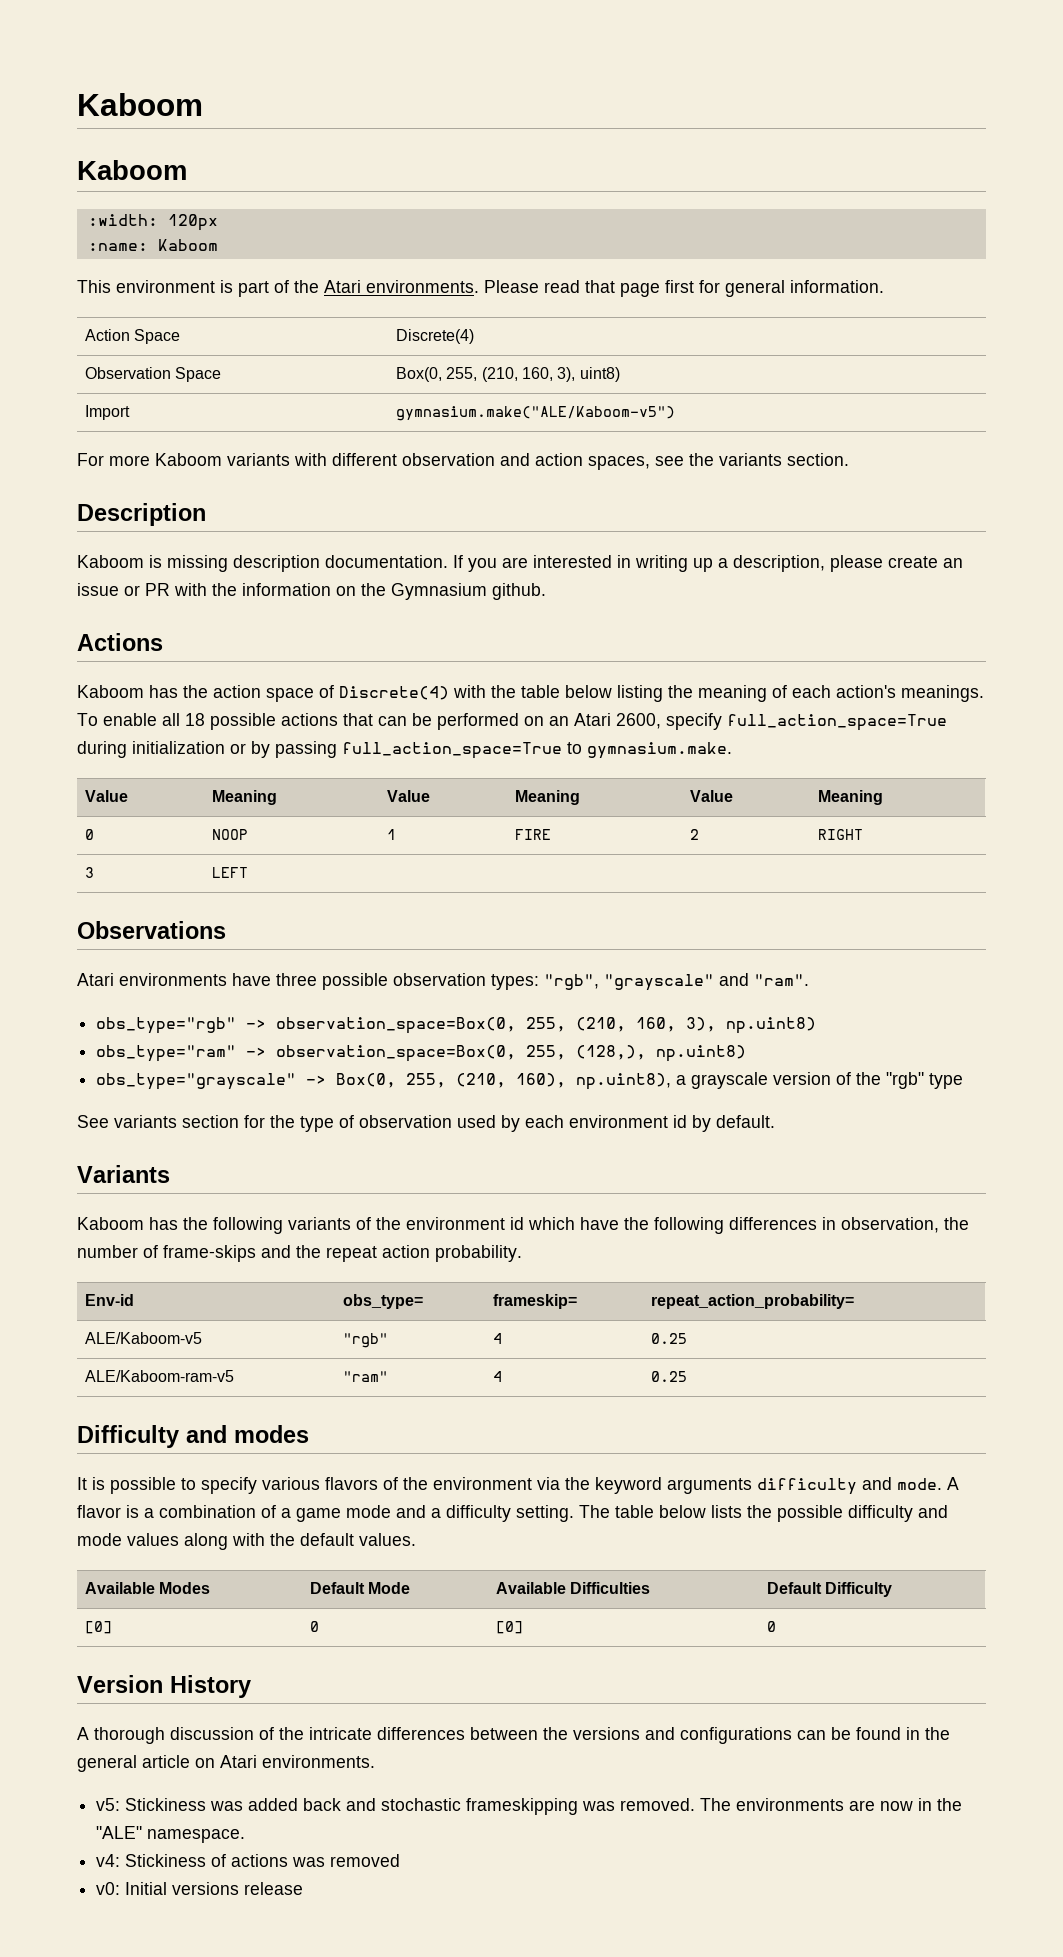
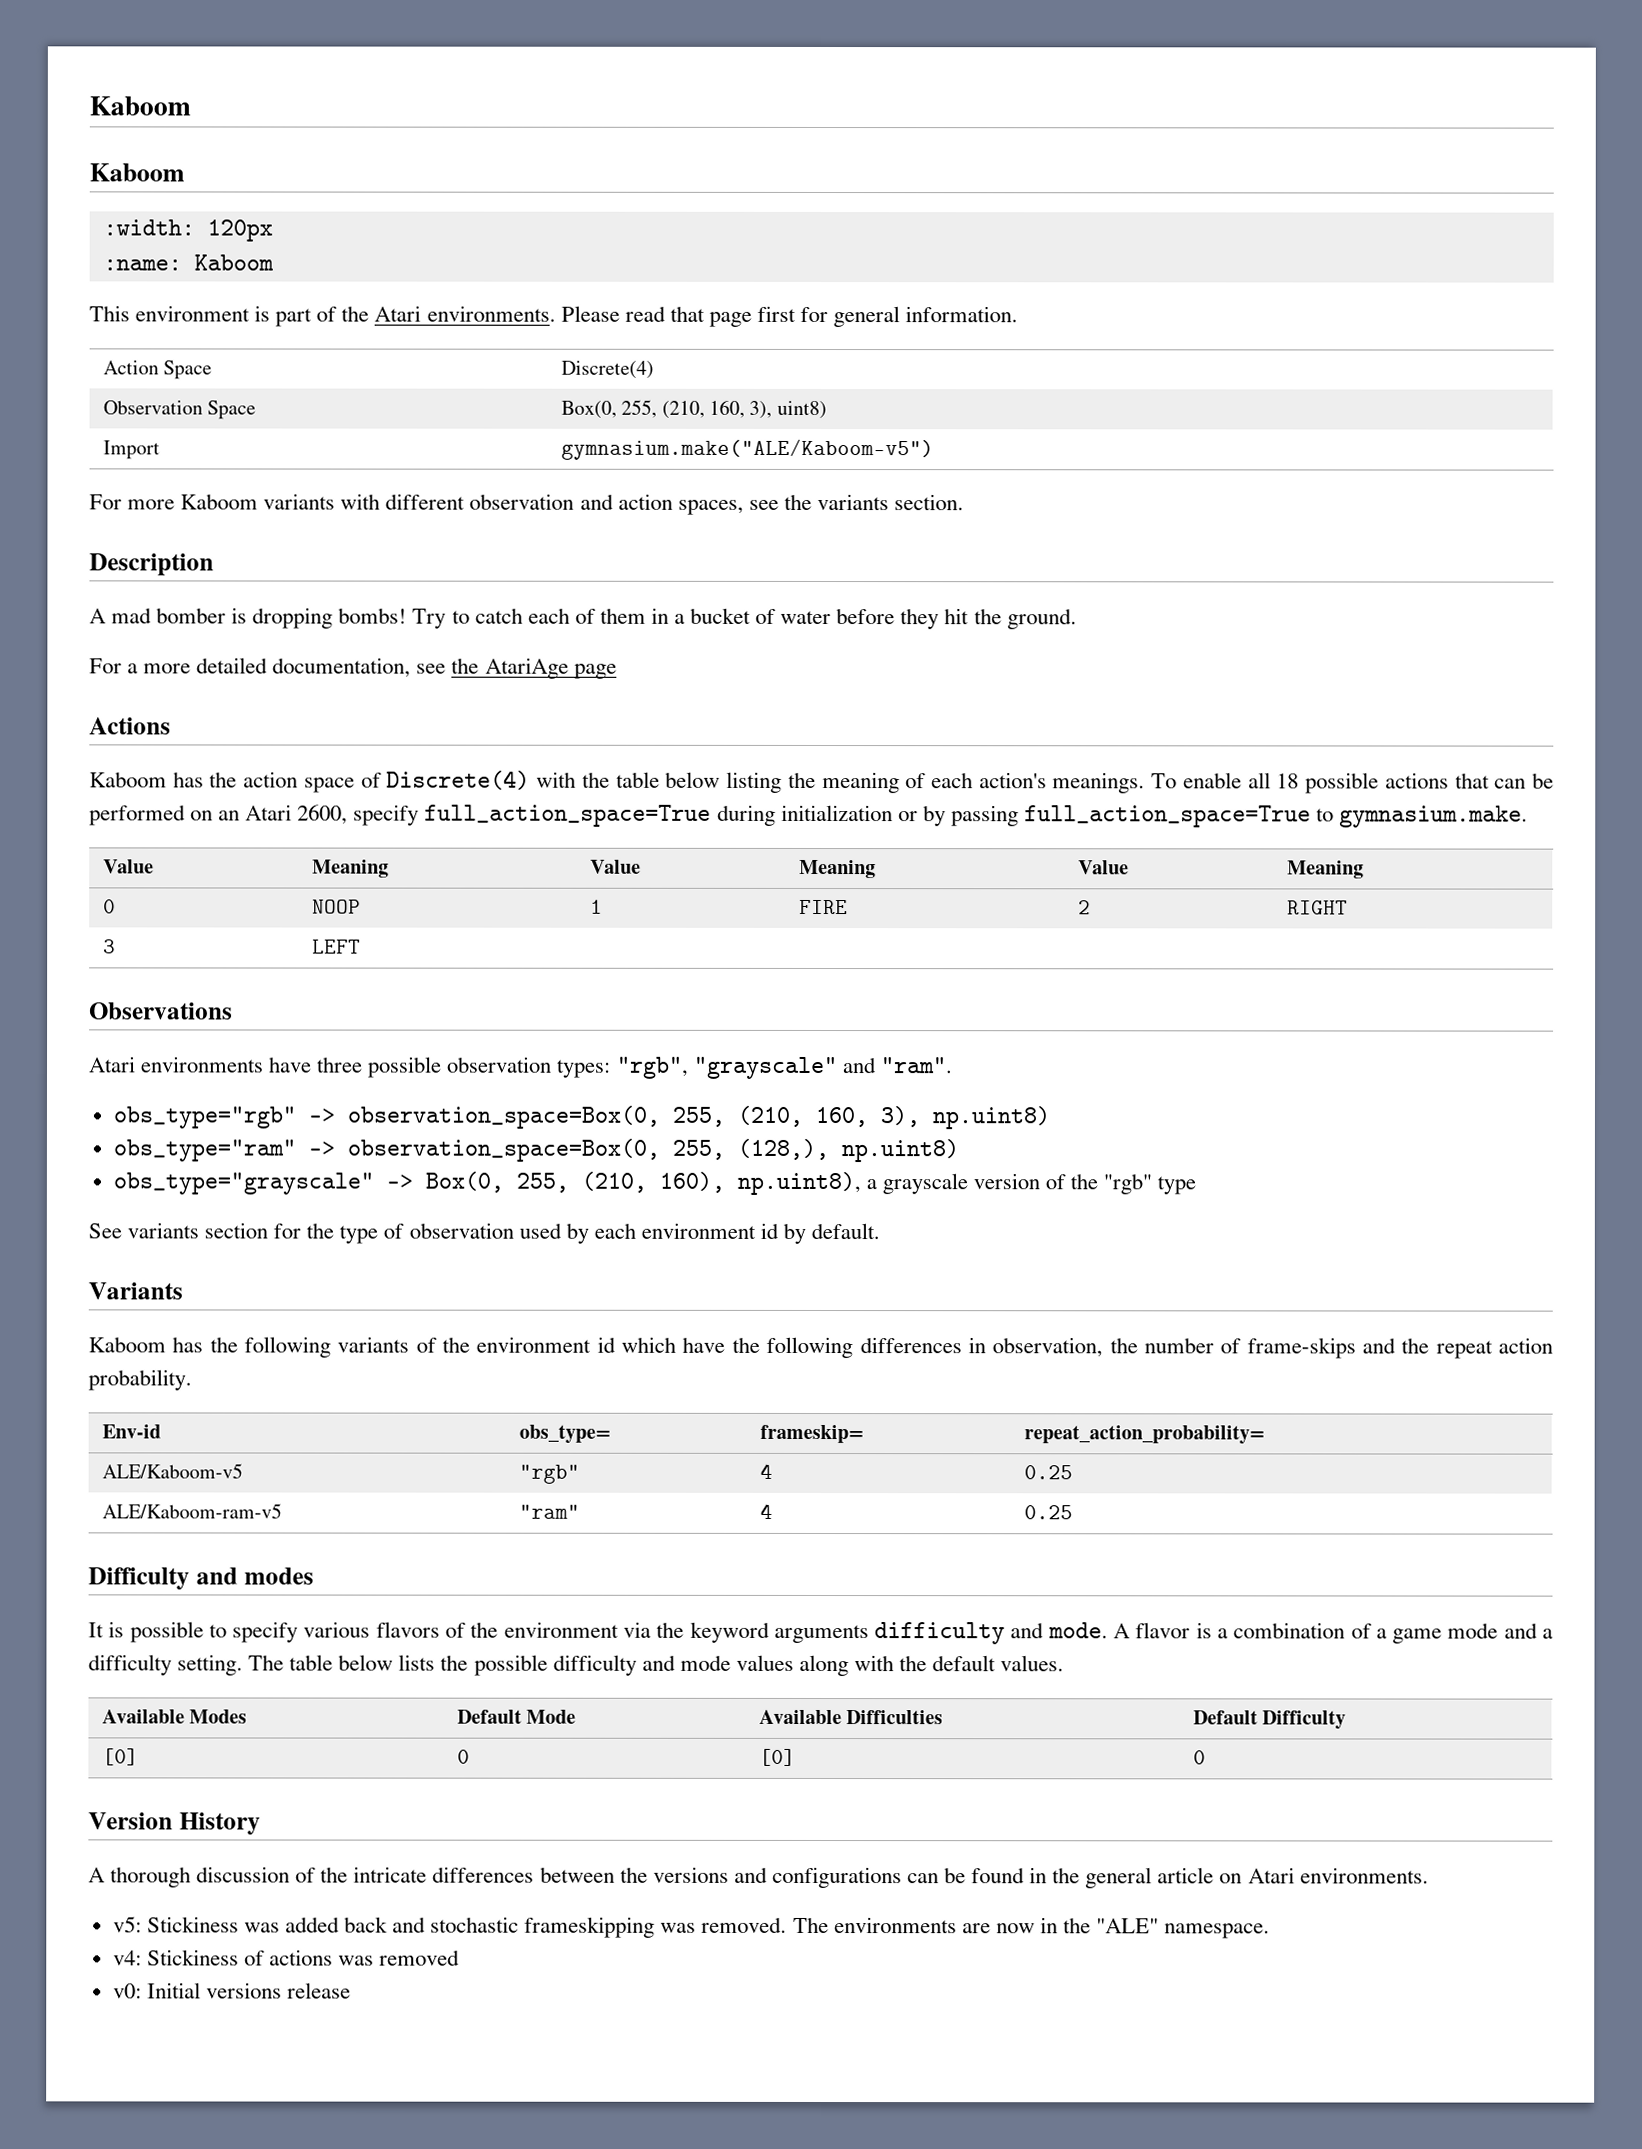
- Kaboom is missing description documentation. If you are interested in writing up a description, please create an issue or PR with the information on the Gymnasium github.
+ A mad bomber is dropping bombs! Try to catch each of them in a bucket of water before they hit the ground.
+ For a more detailed documentation, see the AtariAge page

